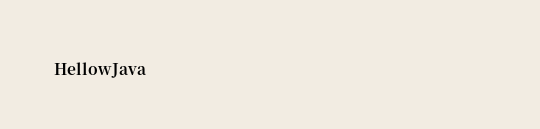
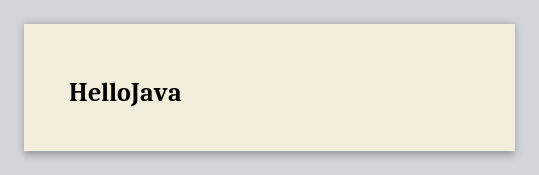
- HellowJava
+ HelloJava

